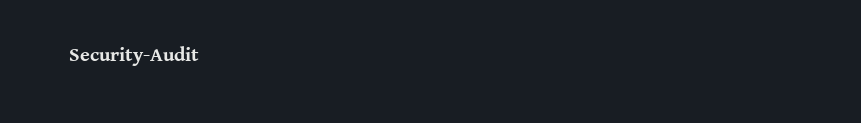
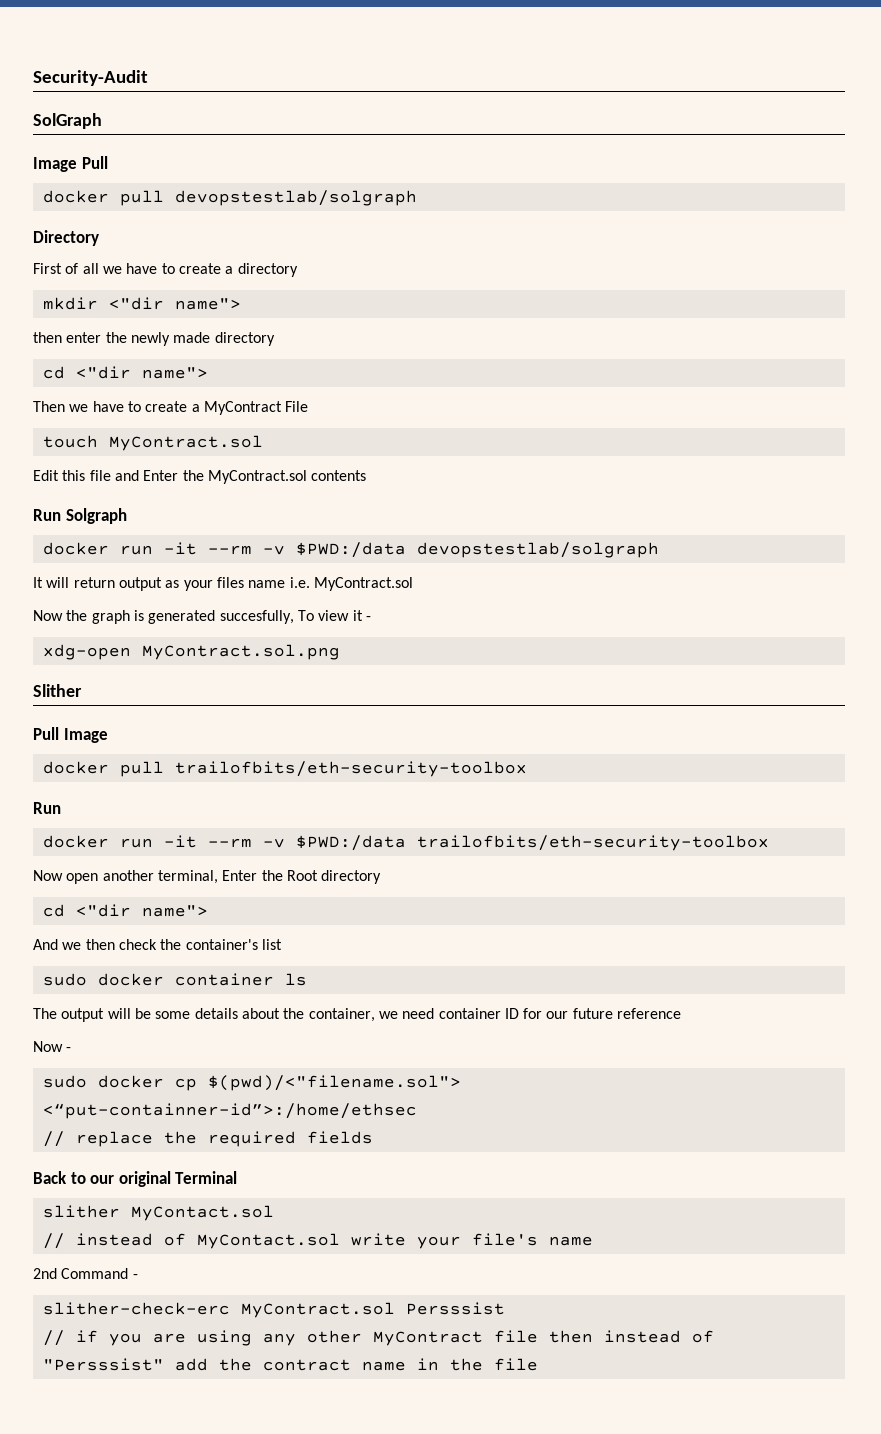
+ SolGraph
+ Image Pull
+ docker pull devopstestlab/solgraph
+ Directory
+ First of all we have to create a directory
+ mkdir <"dir name">
+ then enter the newly made directory
+ cd <"dir name">
+ Then we have to create a MyContract File
+ touch MyContract.sol
+ Edit this file and Enter the MyContract.sol contents
+ Run Solgraph
+ docker run -it --rm -v $PWD:/data devopstestlab/solgraph
+ It will return output as your files name i.e. MyContract.sol
+ Now the graph is generated succesfully, To view it -
+ xdg-open MyContract.sol.png
+ Slither
+ Pull Image
+ docker pull trailofbits/eth-security-toolbox
+ Run
+ docker run -it --rm -v $PWD:/data trailofbits/eth-security-toolbox
+ Now open another terminal, Enter the Root directory
+ cd <"dir name">
+ And we then check the container's list
+ sudo docker container ls
+ The output will be some details about the container, we need container ID for our future reference
+ Now -
+ sudo docker cp $(pwd)/<"filename.sol"> <“put-containner-id”>:/home/ethsec
+ // replace the required fields
+ Back to our original Terminal
+ slither MyContact.sol
+ // instead of MyContact.sol write your file's name
+ 2nd Command -
+ slither-check-erc MyContract.sol Persssist
+ // if you are using any other MyContract file then instead of "Persssist" add the contract name in the file

